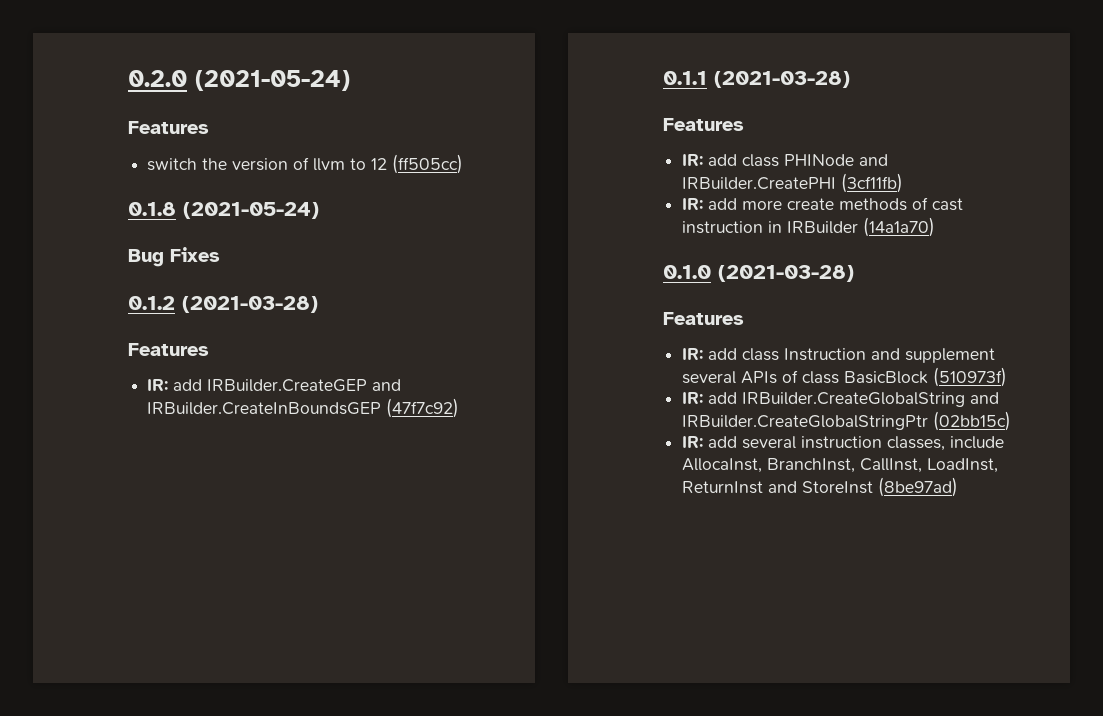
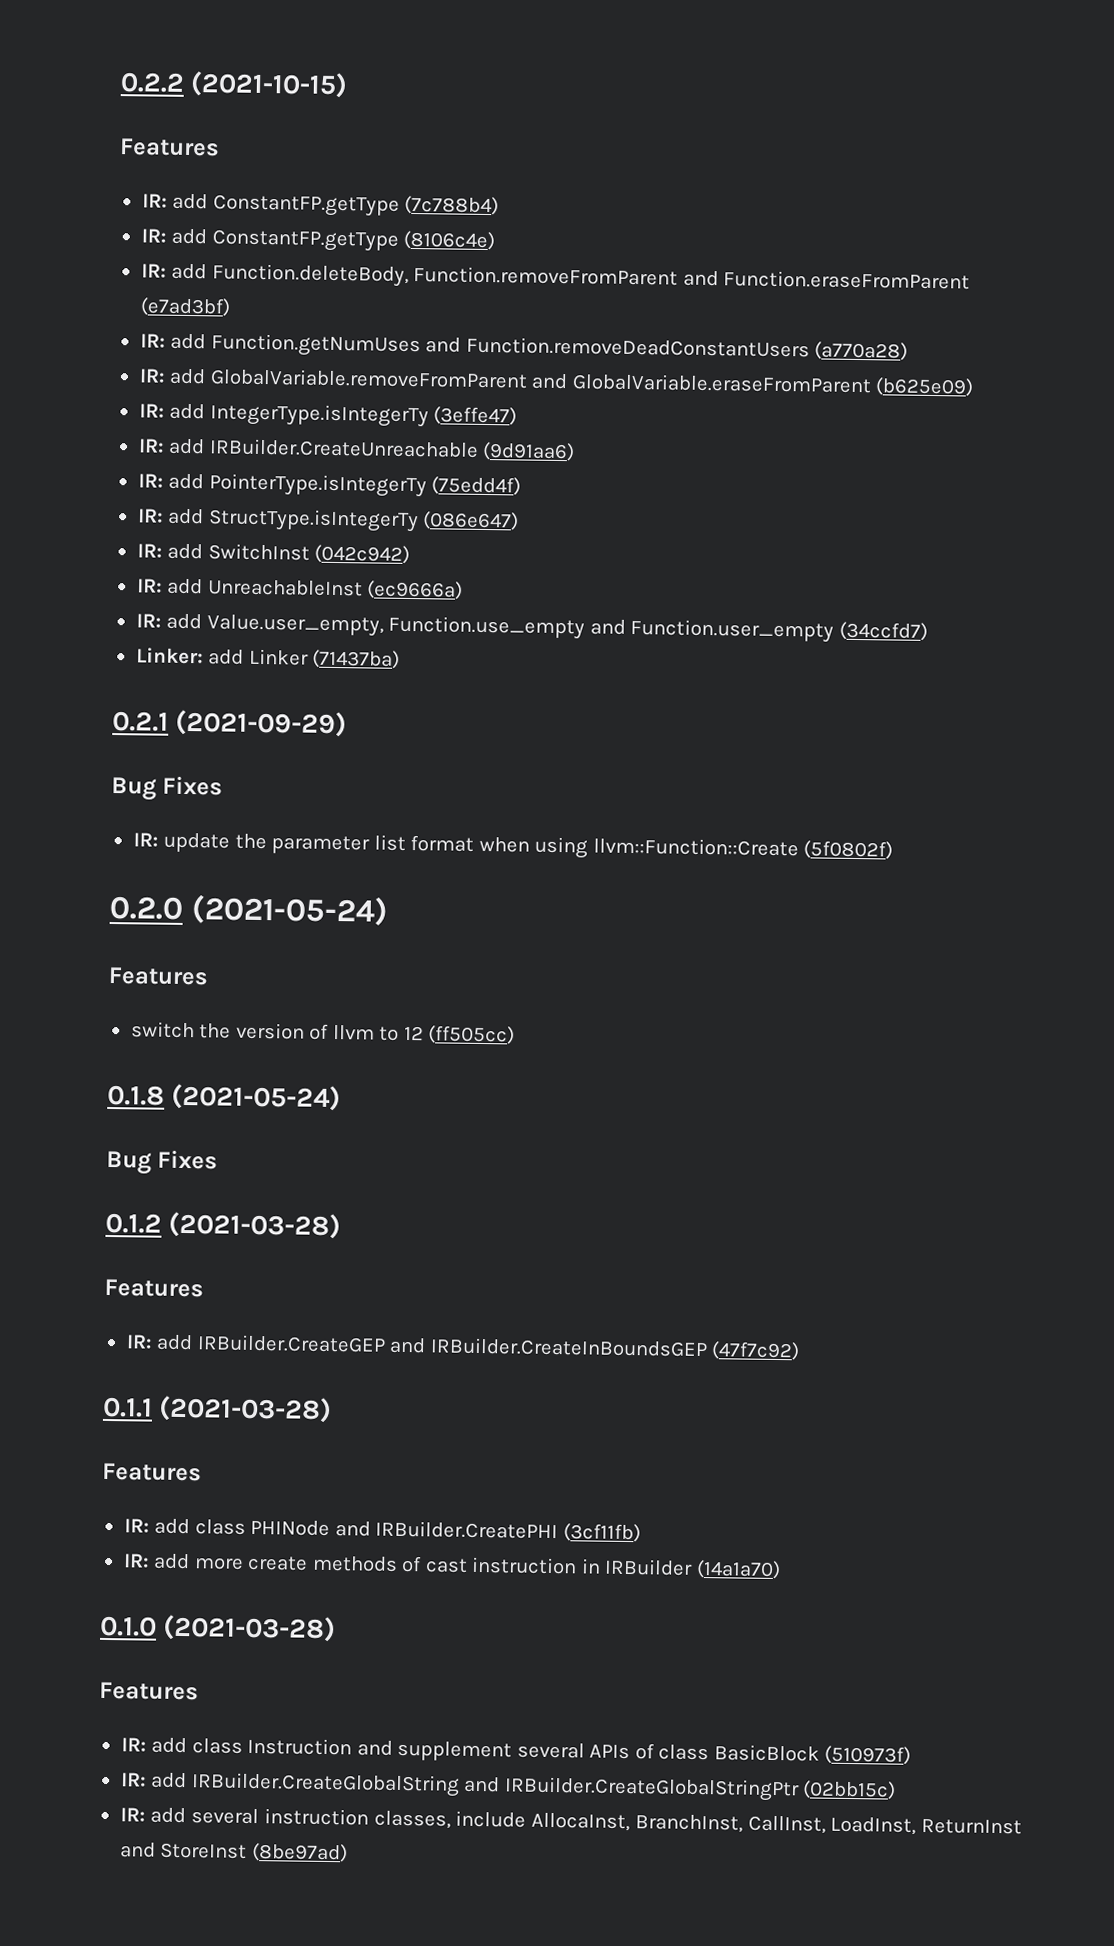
+ 0.2.2 (2021-10-15)
+ Features
+ IR: add ConstantFP.getType (7c788b4)
+ IR: add ConstantFP.getType (8106c4e)
+ IR: add Function.deleteBody, Function.removeFromParent and Function.eraseFromParent (e7ad3bf)
+ IR: add Function.getNumUses and Function.removeDeadConstantUsers (a770a28)
+ IR: add GlobalVariable.removeFromParent and GlobalVariable.eraseFromParent (b625e09)
+ IR: add IntegerType.isIntegerTy (3effe47)
+ IR: add IRBuilder.CreateUnreachable (9d91aa6)
+ IR: add PointerType.isIntegerTy (75edd4f)
+ IR: add StructType.isIntegerTy (086e647)
+ IR: add SwitchInst (042c942)
+ IR: add UnreachableInst (ec9666a)
+ IR: add Value.user_empty, Function.use_empty and Function.user_empty (34ccfd7)
+ Linker: add Linker (71437ba)
+ 0.2.1 (2021-09-29)
+ Bug Fixes
+ IR: update the parameter list format when using llvm::Function::Create (5f0802f)

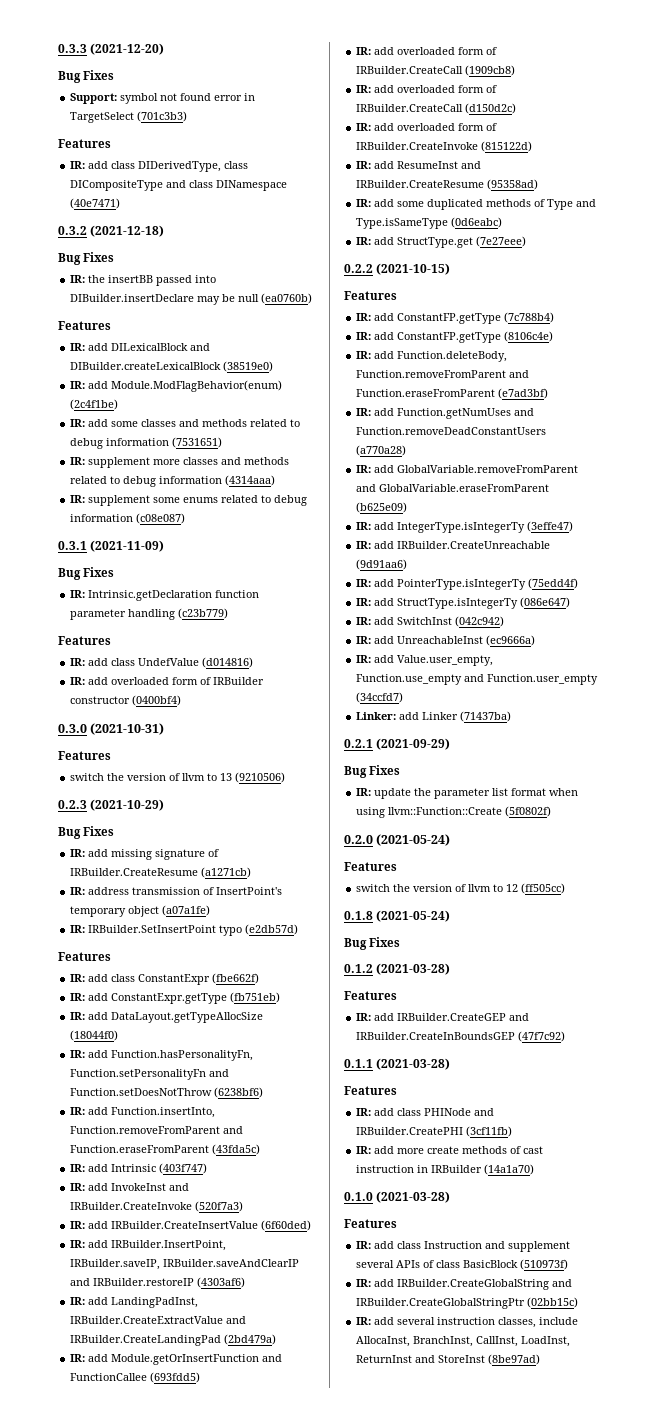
+ 0.3.3 (2021-12-20)
+ Bug Fixes
+ Support: symbol not found error in TargetSelect (701c3b3)
+ Features
+ IR: add class DIDerivedType, class DICompositeType and class DINamespace (40e7471)
+ 0.3.2 (2021-12-18)
+ Bug Fixes
+ IR: the insertBB passed into DIBuilder.insertDeclare may be null (ea0760b)
+ Features
+ IR: add DILexicalBlock and DIBuilder.createLexicalBlock (38519e0)
+ IR: add Module.ModFlagBehavior(enum) (2c4f1be)
+ IR: add some classes and methods related to debug information (7531651)
+ IR: supplement more classes and methods related to debug information (4314aaa)
+ IR: supplement some enums related to debug information (c08e087)
+ 0.3.1 (2021-11-09)
+ Bug Fixes
+ IR: Intrinsic.getDeclaration function parameter handling (c23b779)
+ Features
+ IR: add class UndefValue (d014816)
+ IR: add overloaded form of IRBuilder constructor (0400bf4)
+ 0.3.0 (2021-10-31)
+ Features
+ switch the version of llvm to 13 (9210506)
+ 0.2.3 (2021-10-29)
+ Bug Fixes
+ IR: add missing signature of IRBuilder.CreateResume (a1271cb)
+ IR: address transmission of InsertPoint's temporary object (a07a1fe)
+ IR: IRBuilder.SetInsertPoint typo (e2db57d)
+ Features
+ IR: add class ConstantExpr (fbe662f)
+ IR: add ConstantExpr.getType (fb751eb)
+ IR: add DataLayout.getTypeAllocSize (18044f0)
+ IR: add Function.hasPersonalityFn, Function.setPersonalityFn and Function.setDoesNotThrow (6238bf6)
+ IR: add Function.insertInto, Function.removeFromParent and Function.eraseFromParent (43fda5c)
+ IR: add Intrinsic (403f747)
+ IR: add InvokeInst and IRBuilder.CreateInvoke (520f7a3)
+ IR: add IRBuilder.CreateInsertValue (6f60ded)
+ IR: add IRBuilder.InsertPoint, IRBuilder.saveIP, IRBuilder.saveAndClearIP and IRBuilder.restoreIP (4303af6)
+ IR: add LandingPadInst, IRBuilder.CreateExtractValue and IRBuilder.CreateLandingPad (2bd479a)
+ IR: add Module.getOrInsertFunction and FunctionCallee (693fdd5)
+ IR: add overloaded form of IRBuilder.CreateCall (1909cb8)
+ IR: add overloaded form of IRBuilder.CreateCall (d150d2c)
+ IR: add overloaded form of IRBuilder.CreateInvoke (815122d)
+ IR: add ResumeInst and IRBuilder.CreateResume (95358ad)
+ IR: add some duplicated methods of Type and Type.isSameType (0d6eabc)
+ IR: add StructType.get (7e27eee)

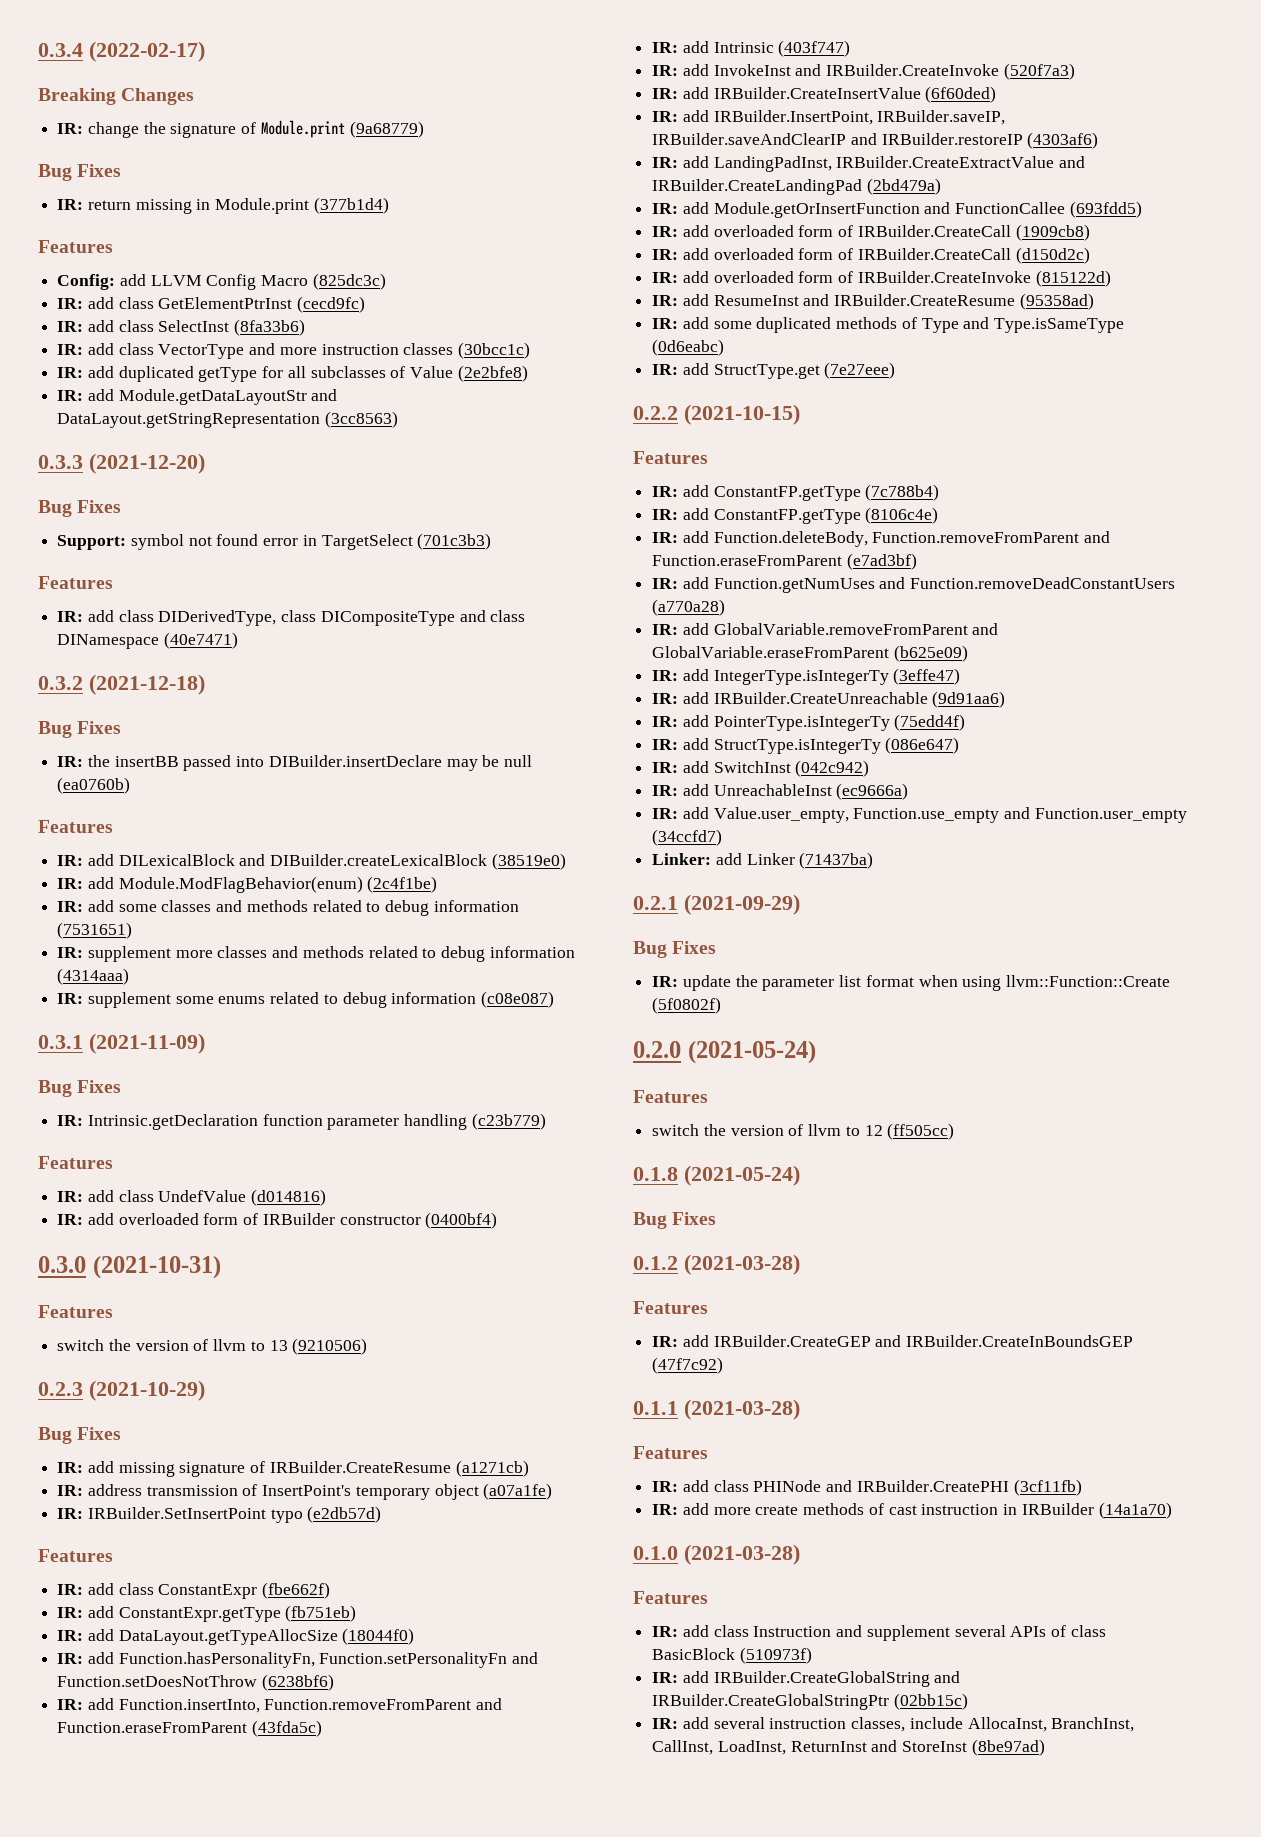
+ 0.3.4 (2022-02-17)
+ Breaking Changes
+ IR: change the signature of Module.print (9a68779)
+ Bug Fixes
+ IR: return missing in Module.print (377b1d4)
+ Features
+ Config: add LLVM Config Macro (825dc3c)
+ IR: add class GetElementPtrInst (cecd9fc)
+ IR: add class SelectInst (8fa33b6)
+ IR: add class VectorType and more instruction classes (30bcc1c)
+ IR: add duplicated getType for all subclasses of Value (2e2bfe8)
+ IR: add Module.getDataLayoutStr and DataLayout.getStringRepresentation (3cc8563)

